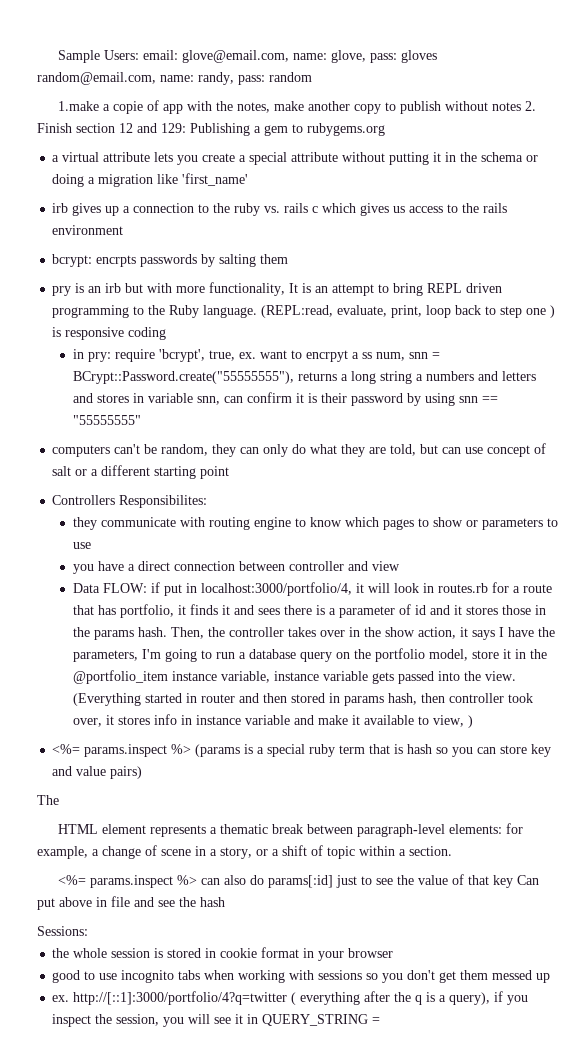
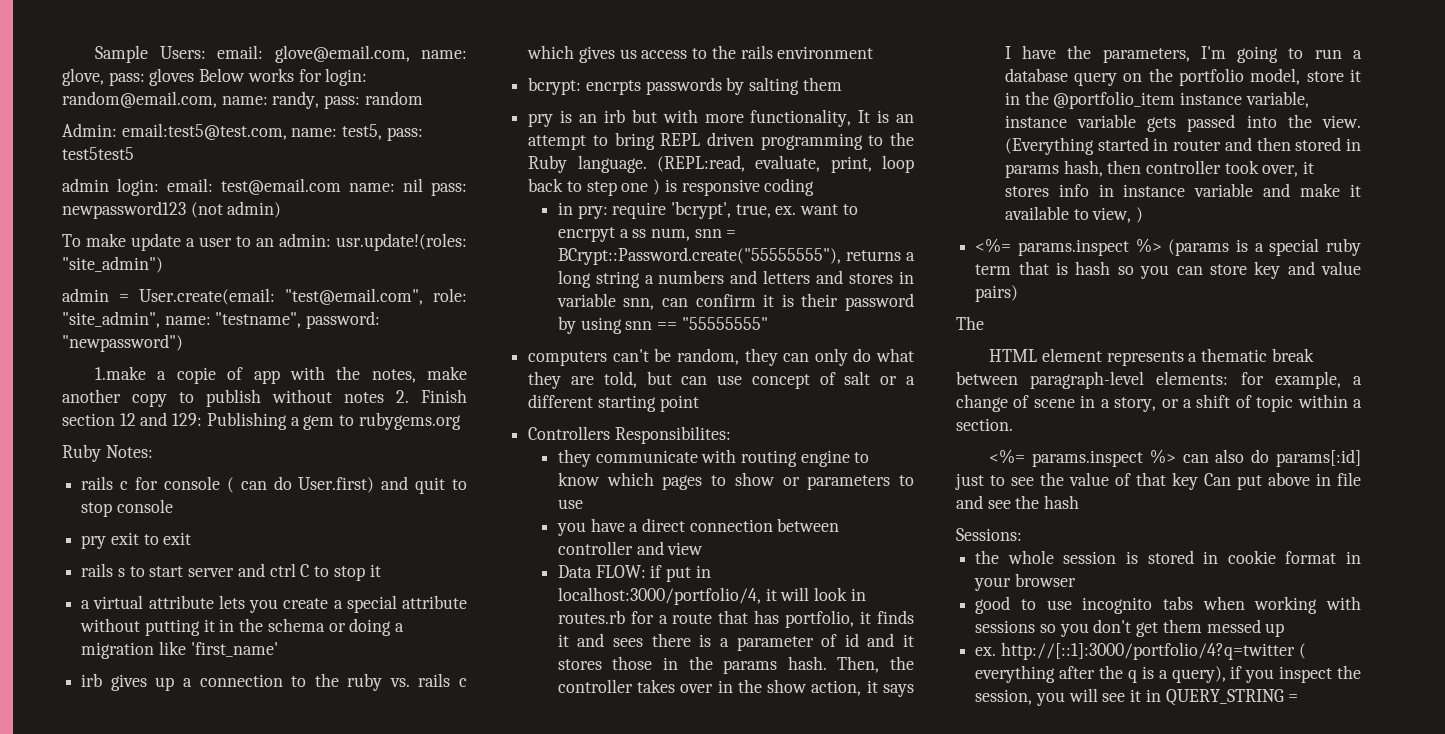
- Sample Users: email: glove@email.com, name: glove, pass: gloves random@email.com, name: randy, pass: random
+ Sample Users: email: glove@email.com, name: glove, pass: gloves Below works for login: random@email.com, name: randy, pass: random
+ Admin: email:test5@test.com, name: test5, pass: test5test5
+ admin login: email: test@email.com name: nil pass: newpassword123 (not admin)
+ To make update a user to an admin: usr.update!(roles: "site_admin")
+ admin = User.create(email: "test@email.com", role: "site_admin", name: "testname", password: "newpassword")
+ Ruby Notes:
+ rails c for console ( can do User.first) and quit to stop console
+ pry exit to exit
+ rails s to start server and ctrl C to stop it

